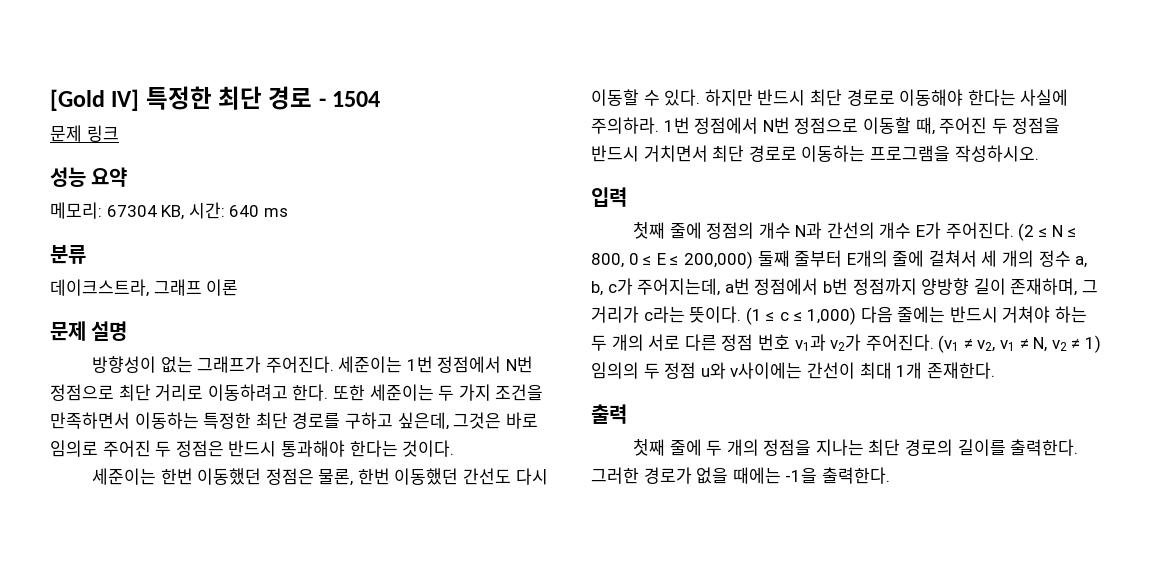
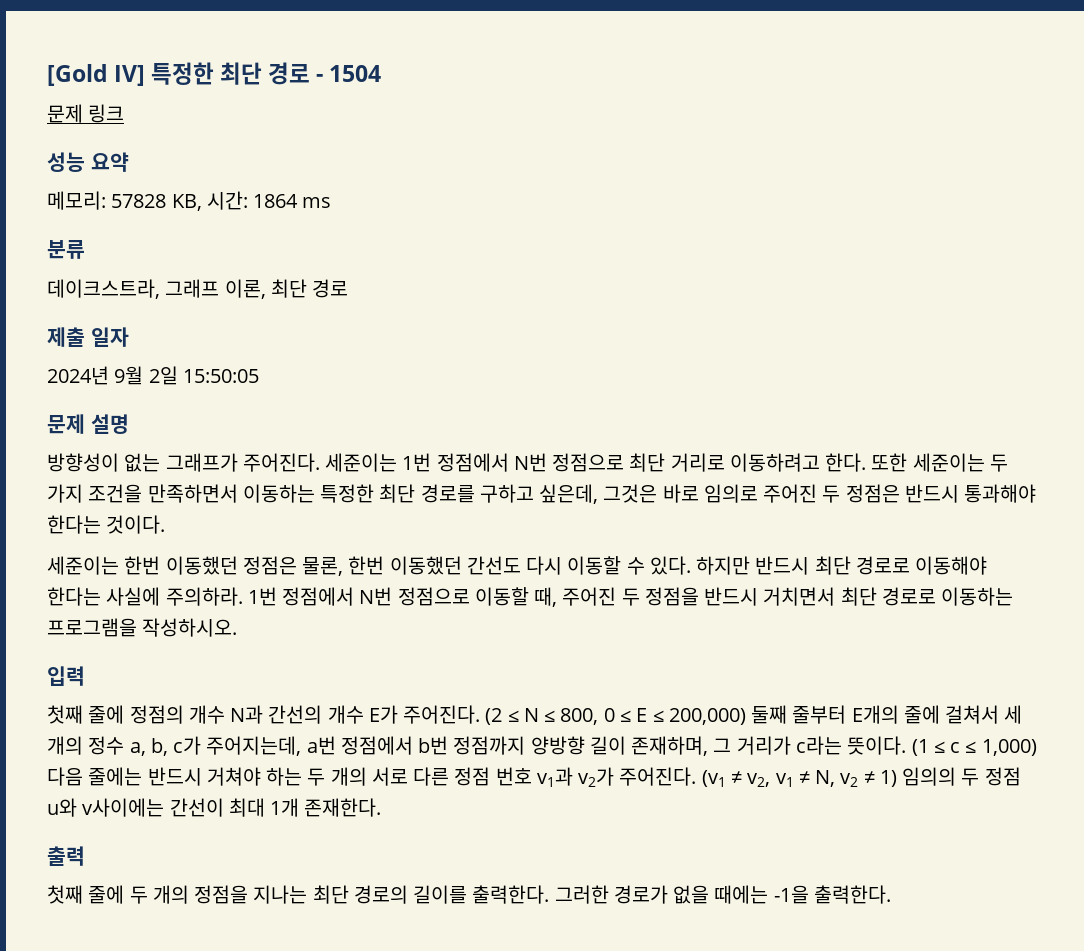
- 메모리: 67304 KB, 시간: 640 ms
+ 메모리: 57828 KB, 시간: 1864 ms
- 데이크스트라, 그래프 이론
+ 데이크스트라, 그래프 이론, 최단 경로
+ 제출 일자
+ 2024년 9월 2일 15:50:05

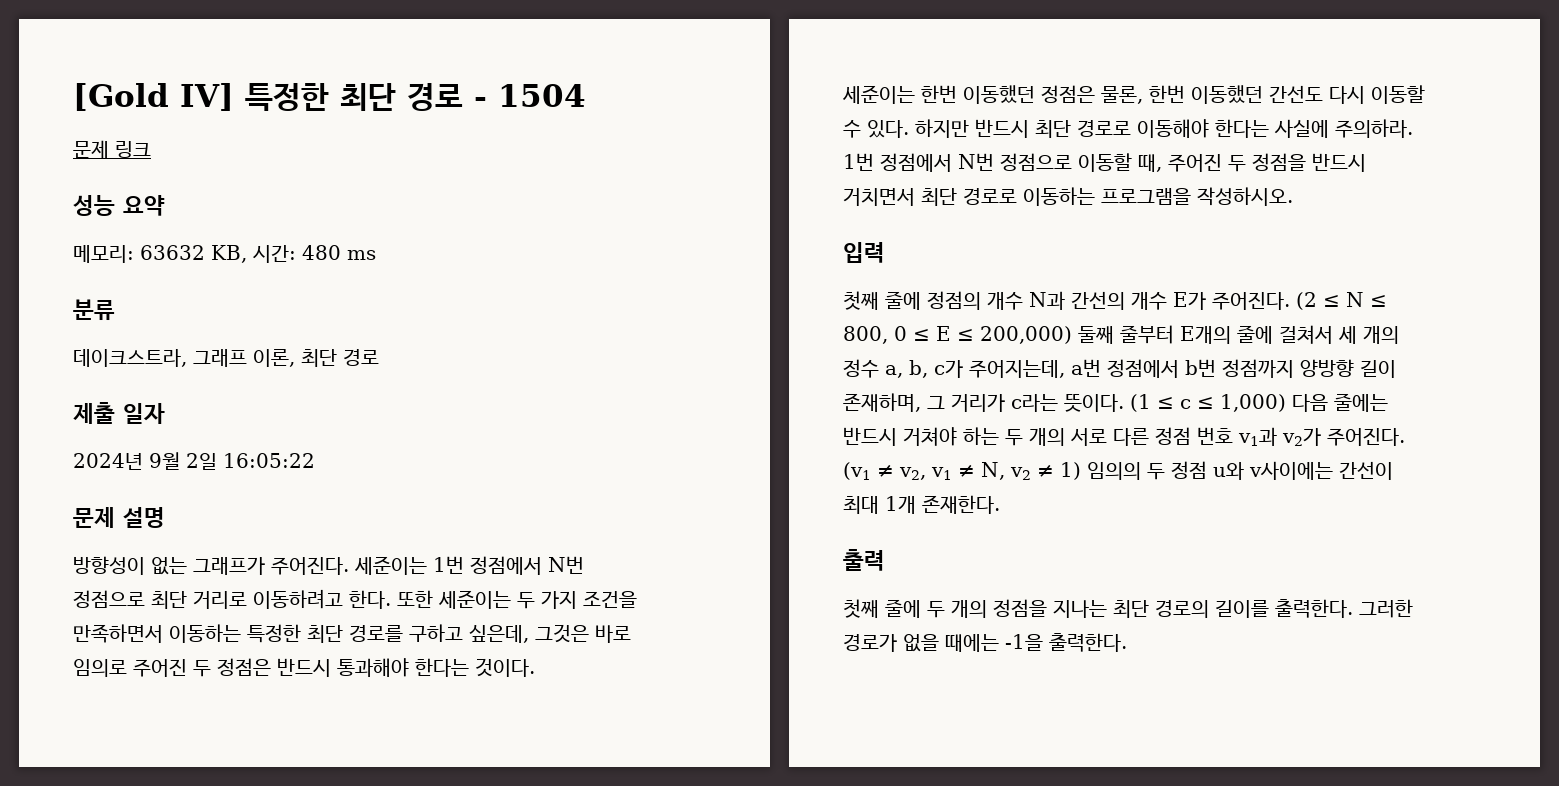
- 메모리: 57828 KB, 시간: 1864 ms
+ 메모리: 63632 KB, 시간: 480 ms
- 2024년 9월 2일 15:50:05
+ 2024년 9월 2일 16:05:22

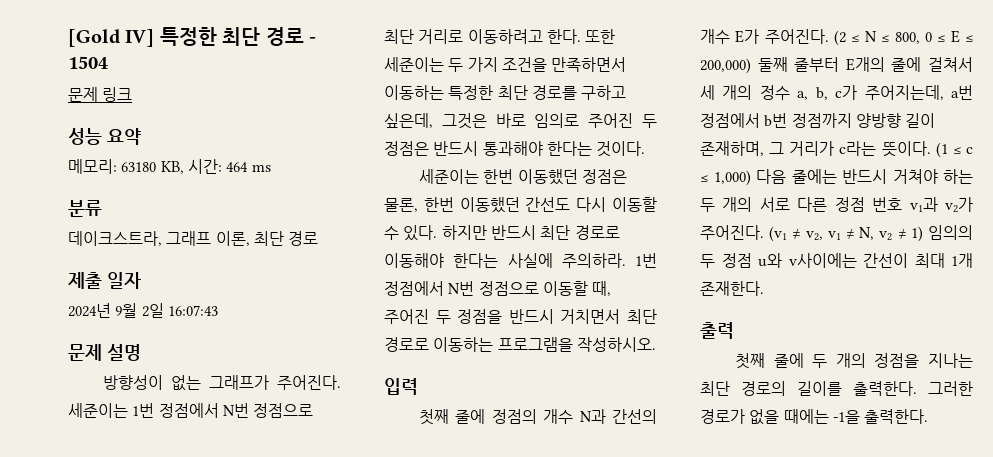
- 메모리: 63632 KB, 시간: 480 ms
+ 메모리: 63180 KB, 시간: 464 ms
- 2024년 9월 2일 16:05:22
+ 2024년 9월 2일 16:07:43

